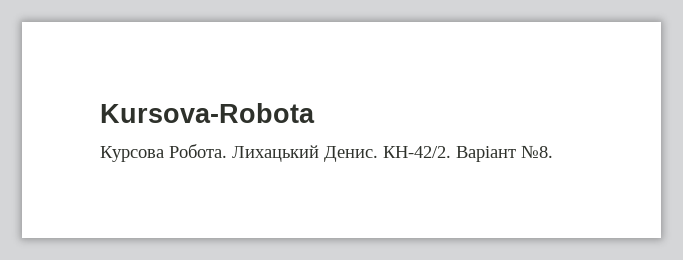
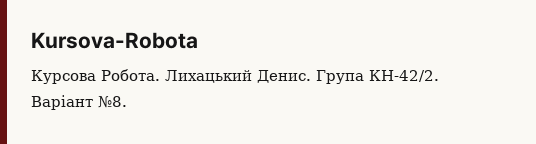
- КН-42/2.
+ Група КН-42/2.

